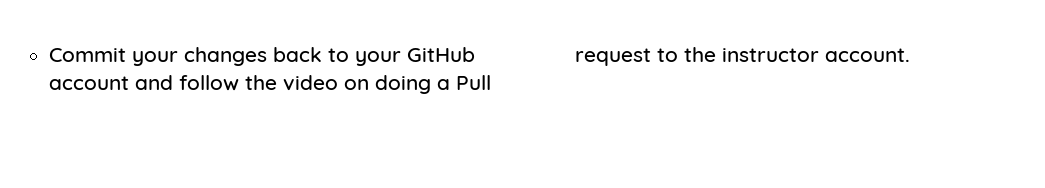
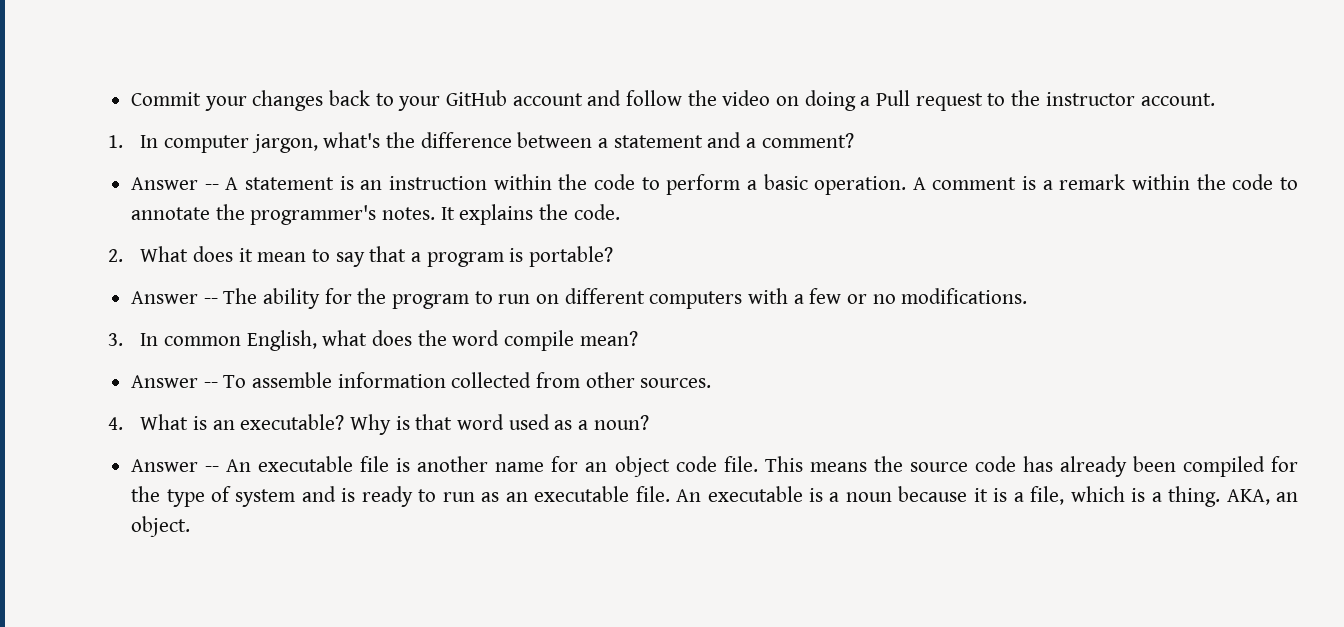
+ 1. In computer jargon, what's the difference between a statement and a comment?
+ Answer -- A statement is an instruction within the code to perform a basic operation. A comment is a remark within the code to annotate the programmer's notes. It explains the code.
+ 2. What does it mean to say that a program is portable?
+ Answer -- The ability for the program to run on different computers with a few or no modifications.
+ 3. In common English, what does the word compile mean?
+ Answer -- To assemble information collected from other sources.
+ 4. What is an executable? Why is that word used as a noun?
+ Answer -- An executable file is another name for an object code file. This means the source code has already been compiled for the type of system and is ready to run as an executable file. An executable is a noun because it is a file, which is a thing. AKA, an object.

